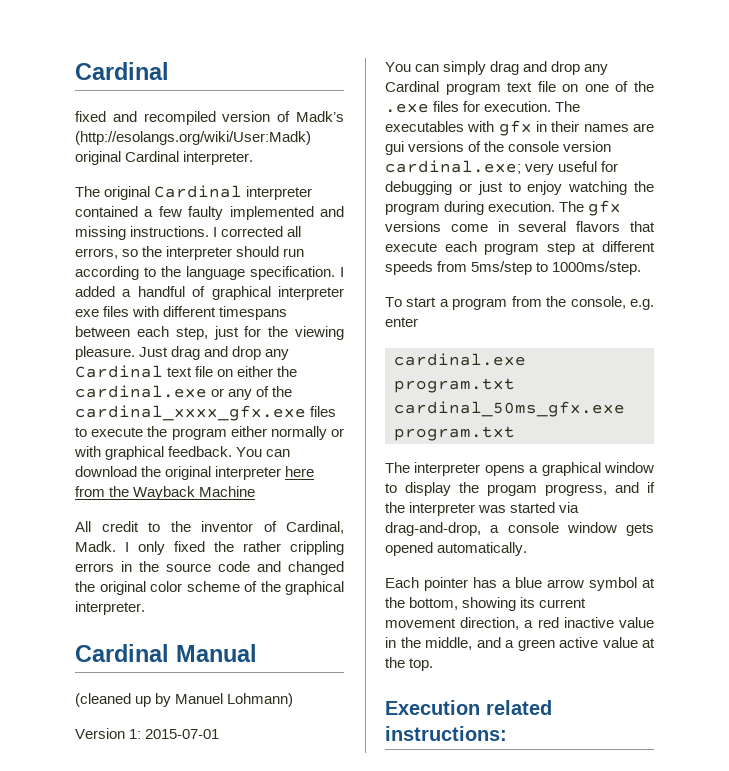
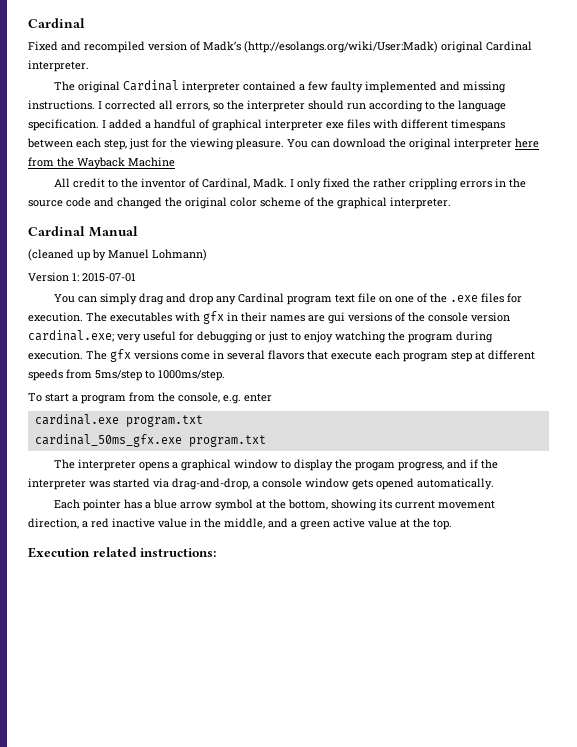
- fixed and recompiled version of Madk’s (http://esolangs.org/wiki/User:Madk) original Cardinal interpreter.
+ Fixed and recompiled version of Madk’s (http://esolangs.org/wiki/User:Madk) original Cardinal interpreter.
- Just drag and drop any Cardinal text file on either the cardinal.exe or any of the cardinal_xxxx_gfx.exe files to execute the program either normally or with graphical feedback.

